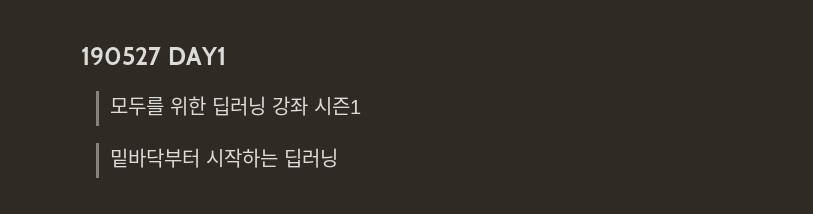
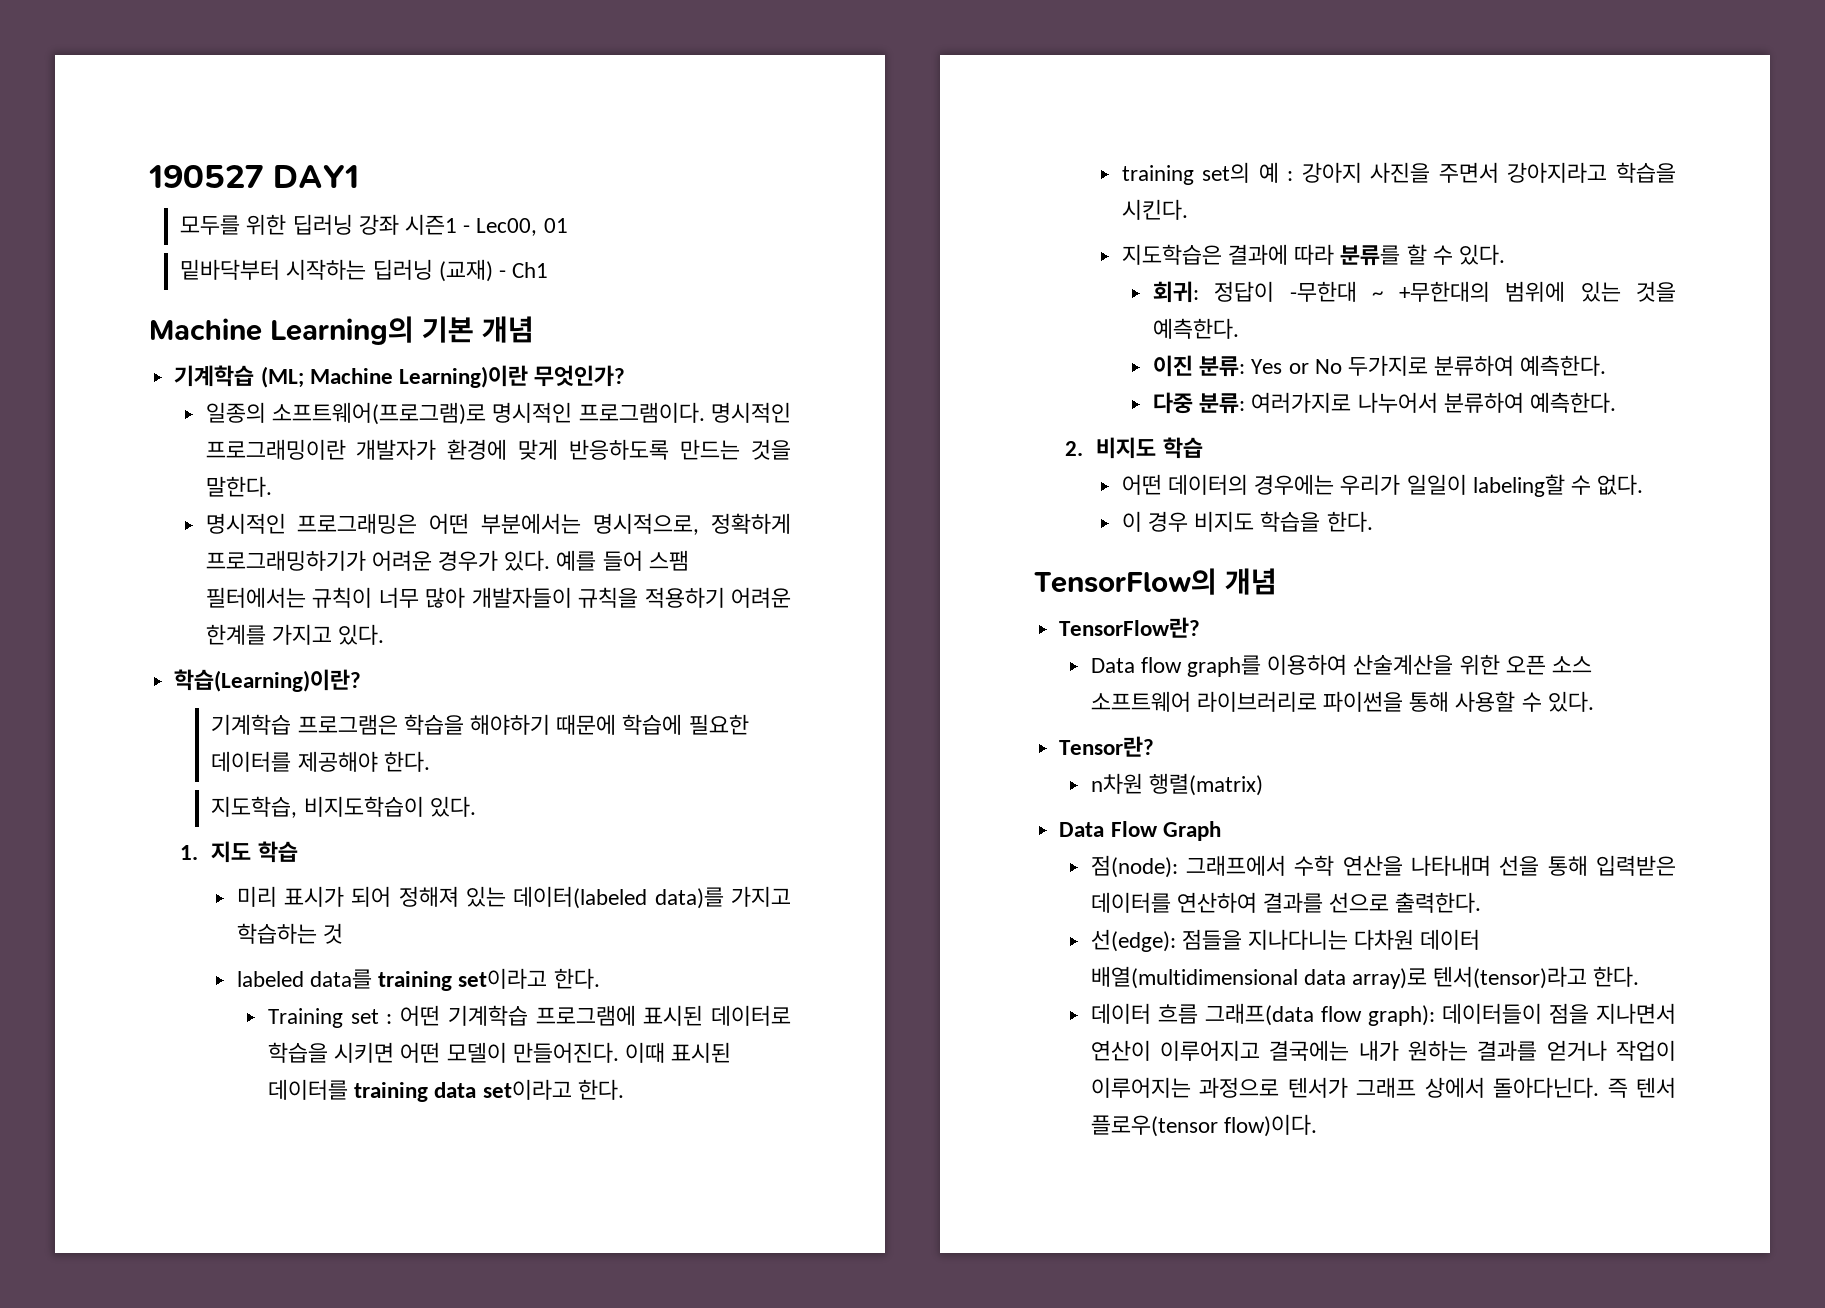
- 모두를 위한 딥러닝 강좌 시즌1
+ 모두를 위한 딥러닝 강좌 시즌1 - Lec00, 01
- 밑바닥부터 시작하는 딥러닝
+ 밑바닥부터 시작하는 딥러닝 (교재) - Ch1
+ Machine Learning의 기본 개념
+ 기계학습 (ML; Machine Learning)이란 무엇인가?
+ 일종의 소프트웨어(프로그램)로 명시적인 프로그램이다. 명시적인 프로그래밍이란 개발자가 환경에 맞게 반응하도록 만드는 것을 말한다.
+ 명시적인 프로그래밍은 어떤 부분에서는 명시적으로, 정확하게 프로그래밍하기가 어려운 경우가 있다. 예를 들어 스팸 필터에서는 규칙이 너무 많아 개발자들이 규칙을 적용하기 어려운 한계를 가지고 있다.
+ 학습(Learning)이란?
+ 기계학습 프로그램은 학습을 해야하기 때문에 학습에 필요한 데이터를 제공해야 한다.
+ 지도학습, 비지도학습이 있다.
+ 1. 지도 학습
+ 미리 표시가 되어 정해져 있는 데이터(labeled data)를 가지고 학습하는 것
+ labeled data를 training set이라고 한다.
+ Training set : 어떤 기계학습 프로그램에 표시된 데이터로 학습을 시키면 어떤 모델이 만들어진다. 이때 표시된 데이터를 training data set이라고 한다.
+ training set의 예 : 강아지 사진을 주면서 강아지라고 학습을 시킨다.
+ 지도학습은 결과에 따라 분류를 할 수 있다.
+ 회귀: 정답이 -무한대 ~ +무한대의 범위에 있는 것을 예측한다.
+ 이진 분류: Yes or No 두가지로 분류하여 예측한다.
+ 다중 분류: 여러가지로 나누어서 분류하여 예측한다.
+ 2. 비지도 학습
+ 어떤 데이터의 경우에는 우리가 일일이 labeling할 수 없다.
+ 이 경우 비지도 학습을 한다.
+ TensorFlow의 개념
+ TensorFlow란?
+ Data flow graph를 이용하여 산술계산을 위한 오픈 소스 소프트웨어 라이브러리로 파이썬을 통해 사용할 수 있다.
+ Tensor란?
+ n차원 행렬(matrix)
+ Data Flow Graph
+ 점(node): 그래프에서 수학 연산을 나타내며 선을 통해 입력받은 데이터를 연산하여 결과를 선으로 출력한다.
+ 선(edge): 점들을 지나다니는 다차원 데이터 배열(multidimensional data array)로 텐서(tensor)라고 한다.
+ 데이터 흐름 그래프(data flow graph): 데이터들이 점을 지나면서 연산이 이루어지고 결국에는 내가 원하는 결과를 얻거나 작업이 이루어지는 과정으로 텐서가 그래프 상에서 돌아다닌다. 즉 텐서 플로우(tensor flow)이다.

